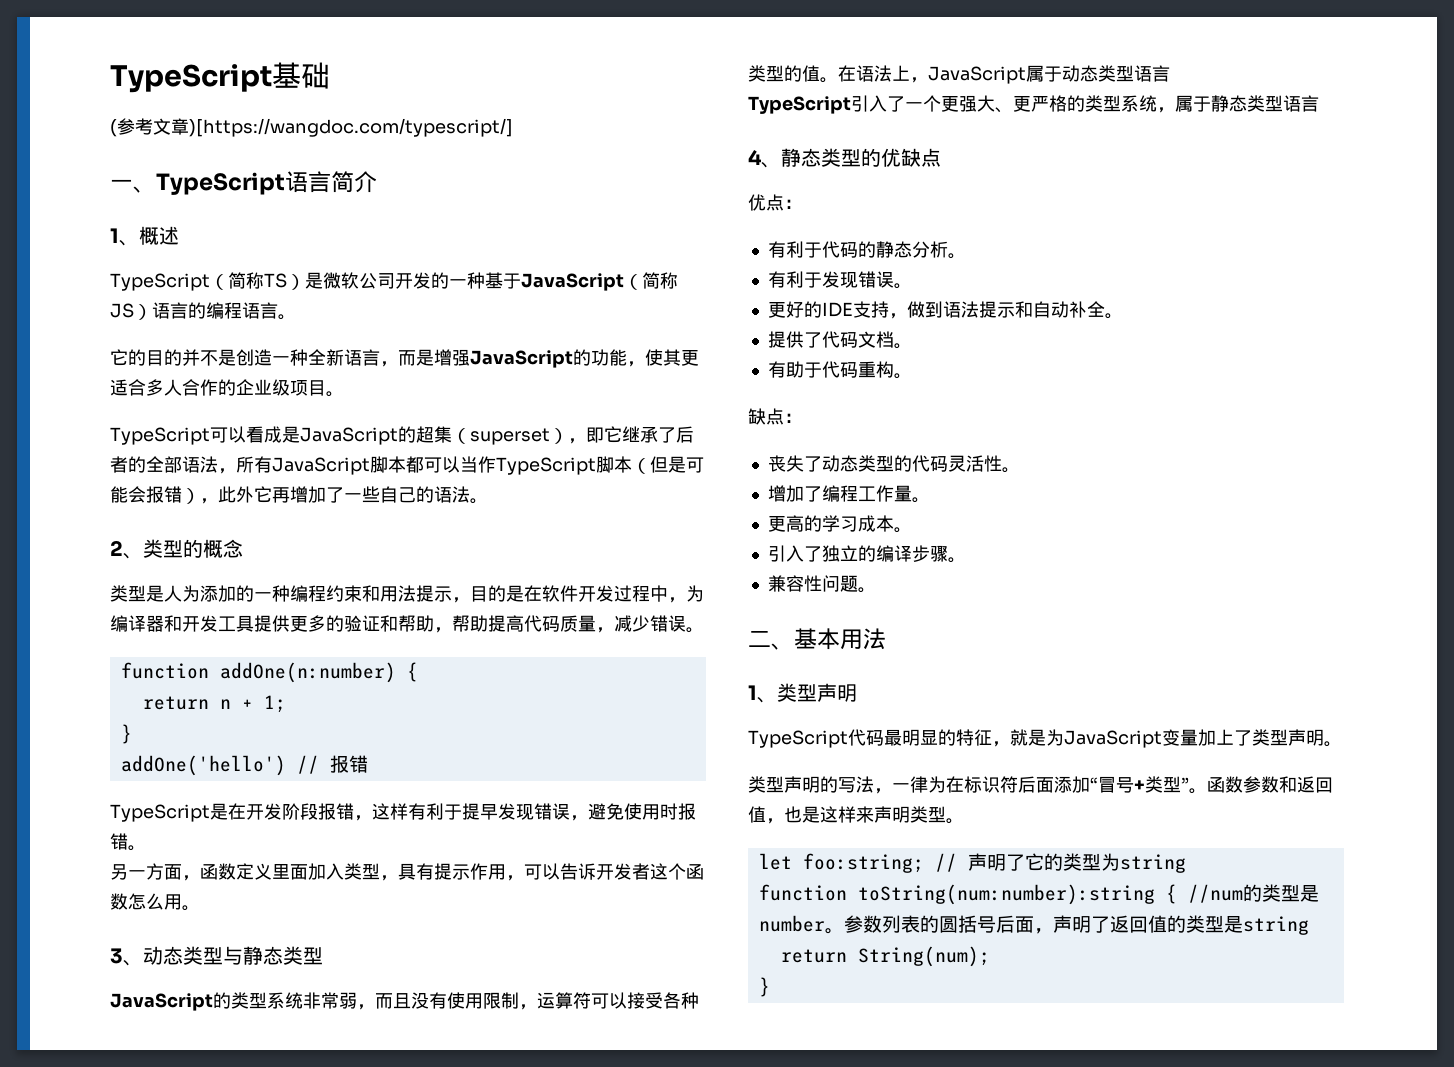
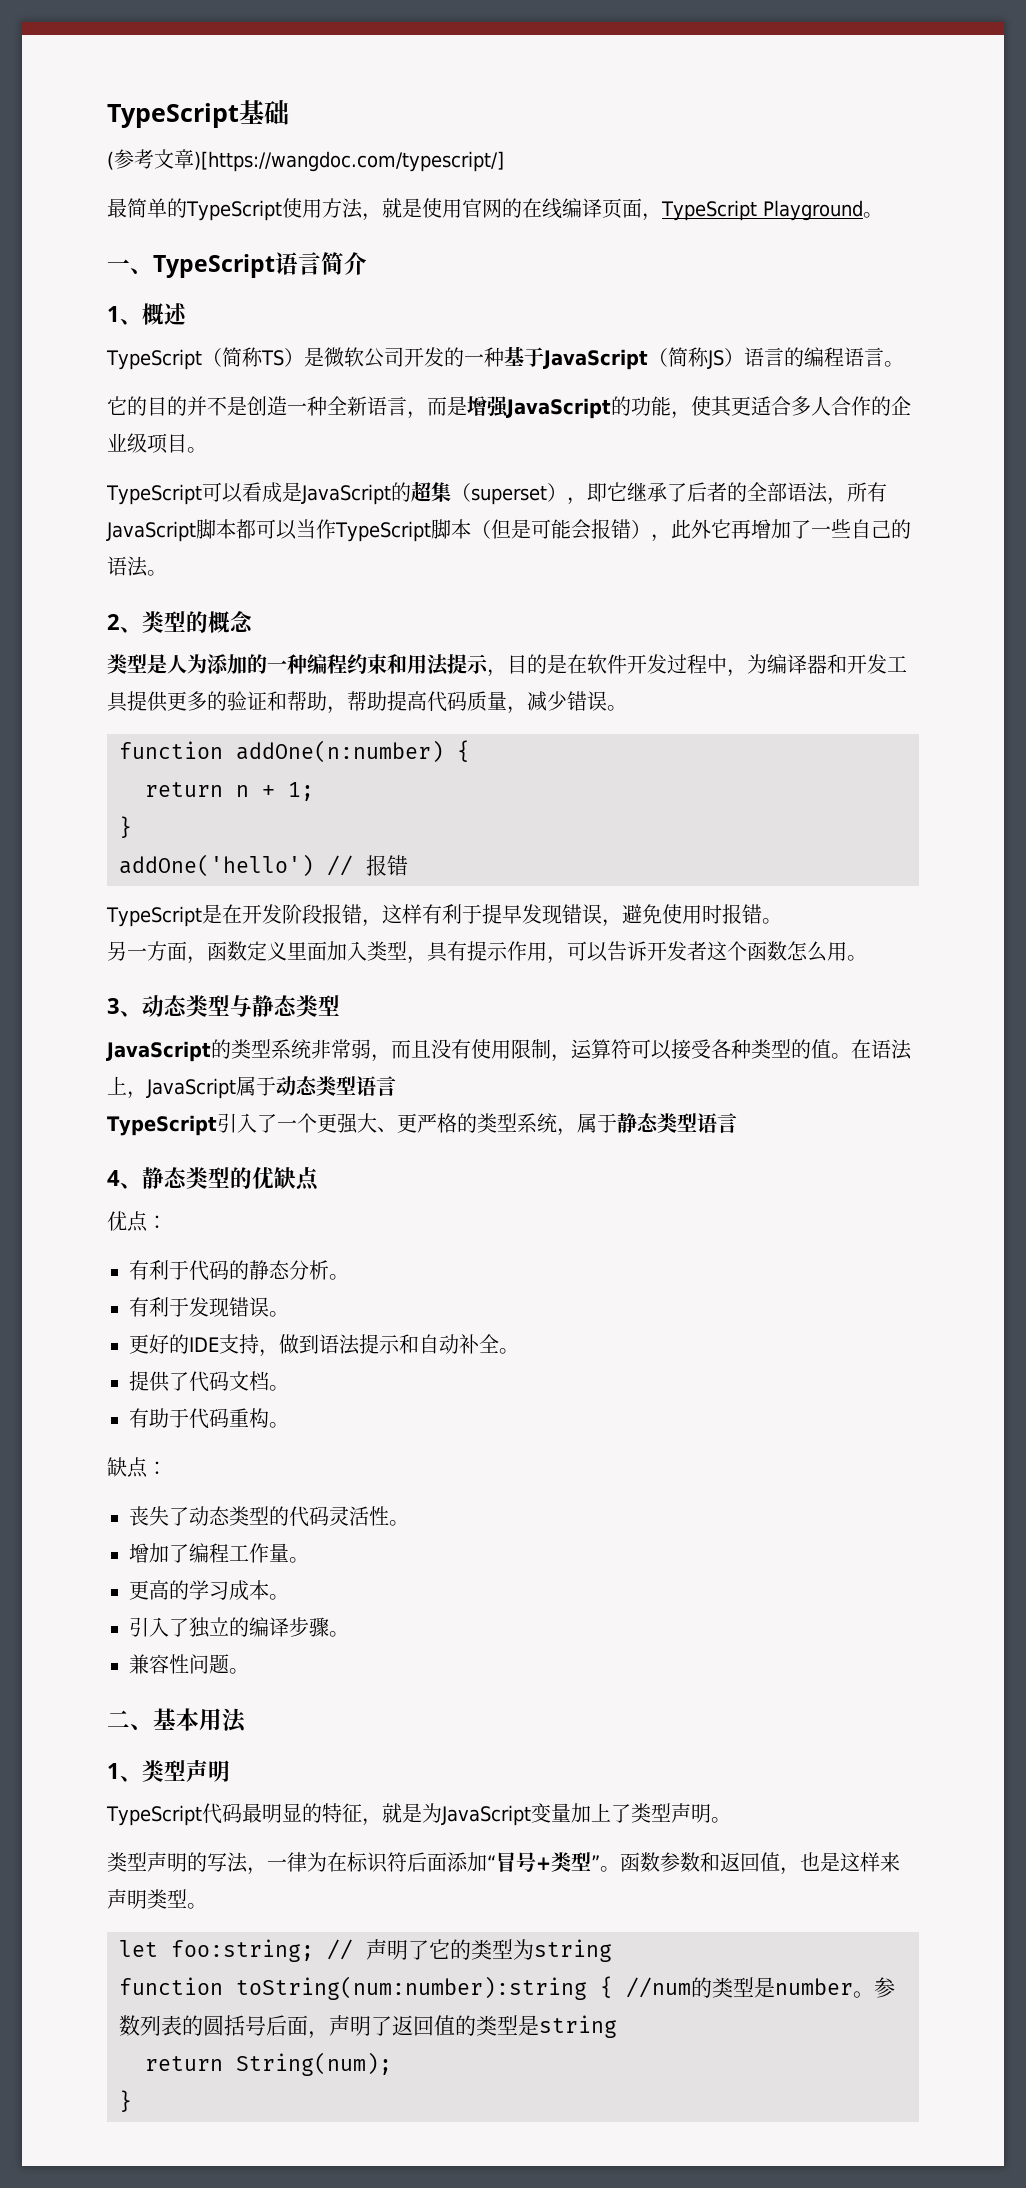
+ 最简单的TypeScript使用方法，就是使用官网的在线编译页面，TypeScript Playground。

